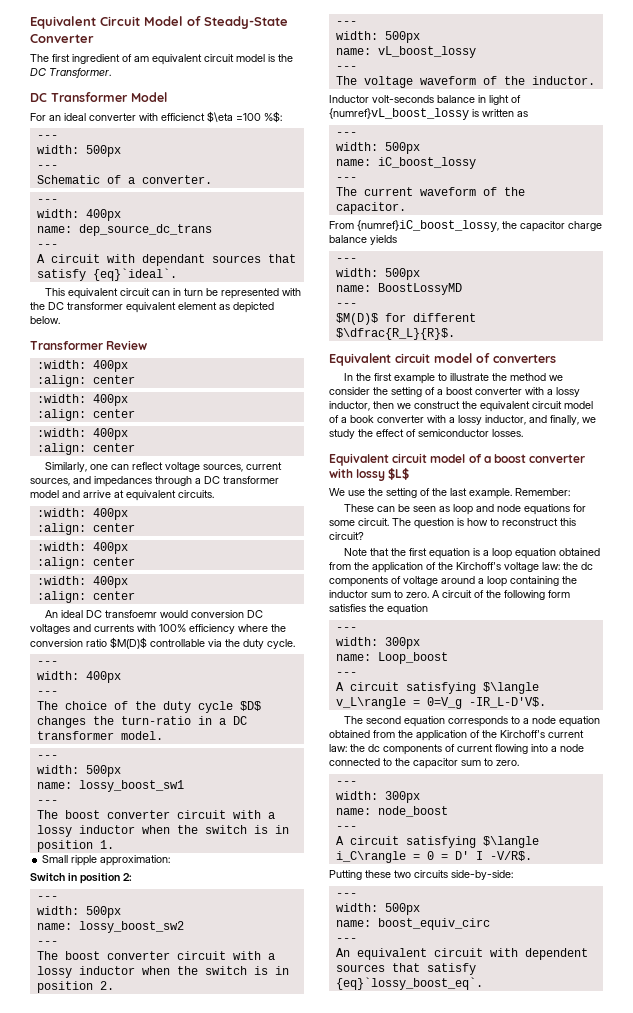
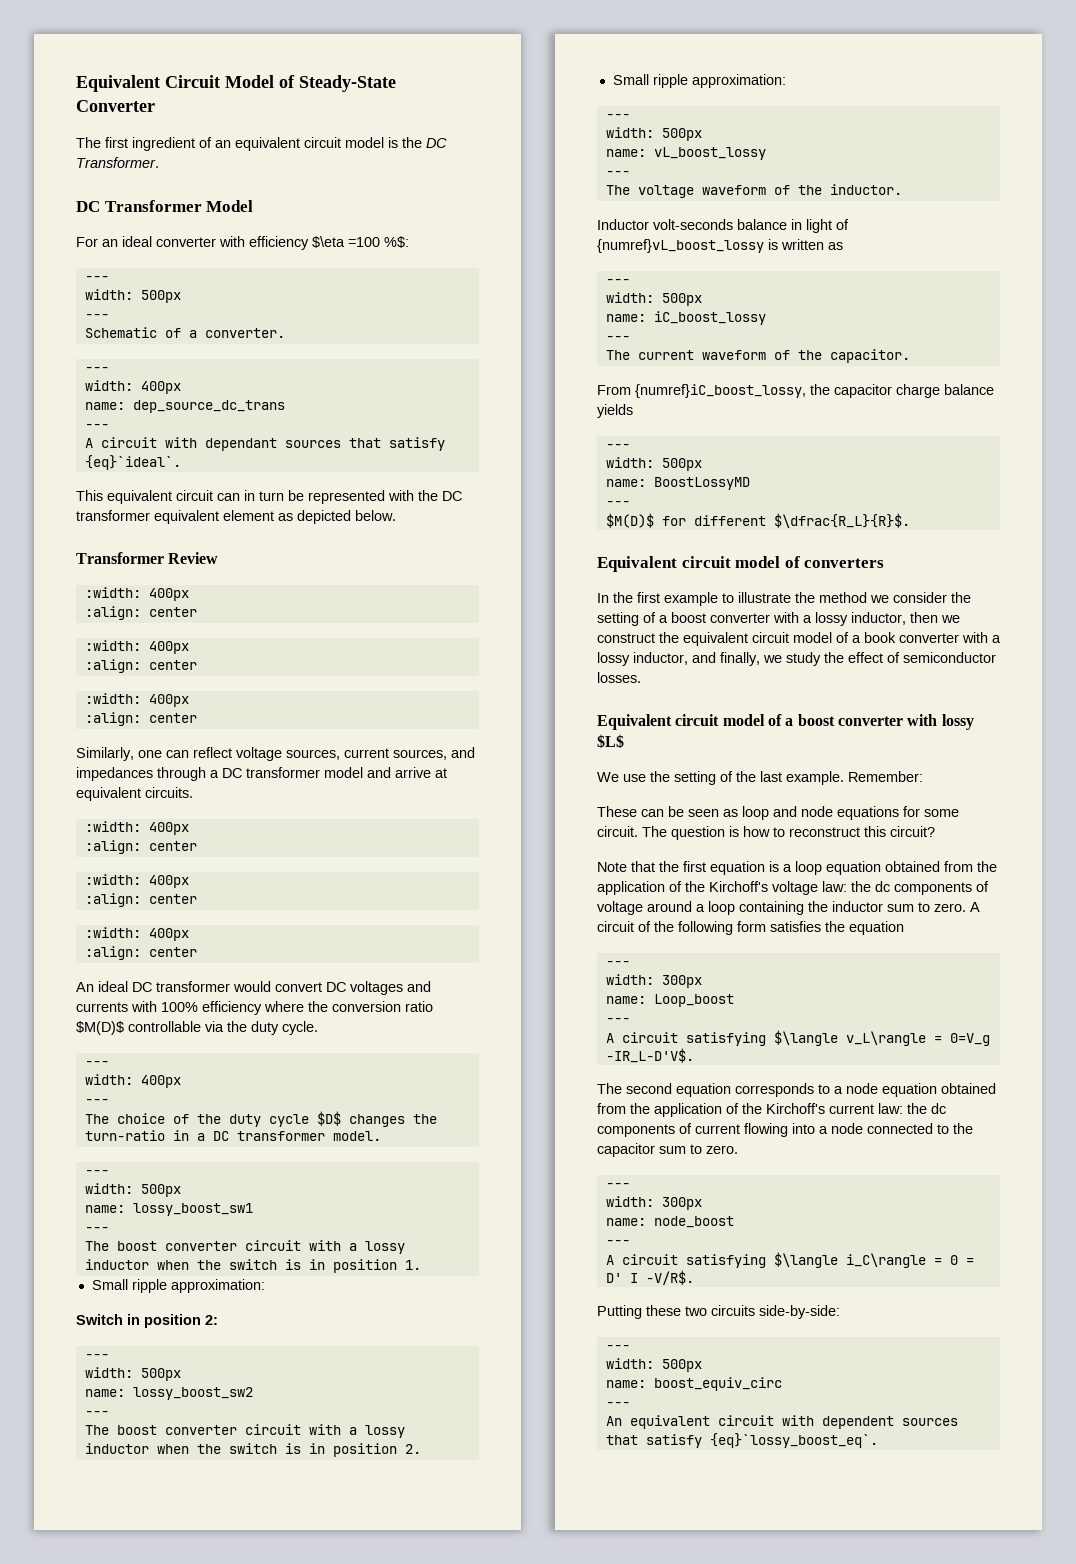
- The first ingredient of am equivalent circuit model is the DC Transformer.
+ The first ingredient of an equivalent circuit model is the DC Transformer.
- For an ideal converter with efficienct $\eta =100 %$:
+ For an ideal converter with efficiency $\eta =100 %$:
- An ideal DC transfoemr would conversion DC voltages and currents with 100% efficiency where the conversion ratio $M(D)$ controllable via the duty cycle.
+ An ideal DC transformer would convert DC voltages and currents with 100% efficiency where the conversion ratio $M(D)$ controllable via the duty cycle.
  The boost converter circuit with a lossy inductor when the switch is in position 2.
+ Small ripple approximation:

